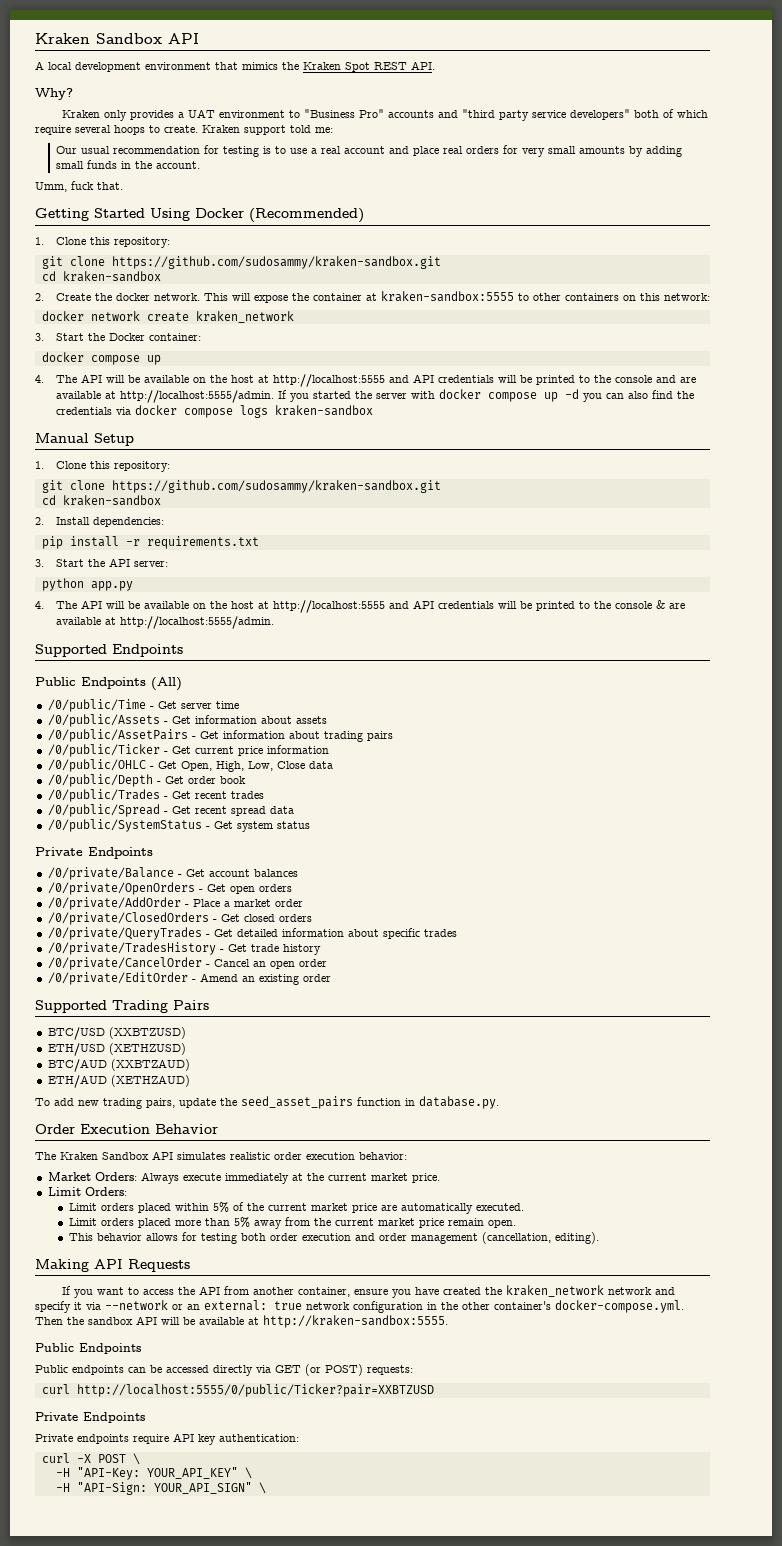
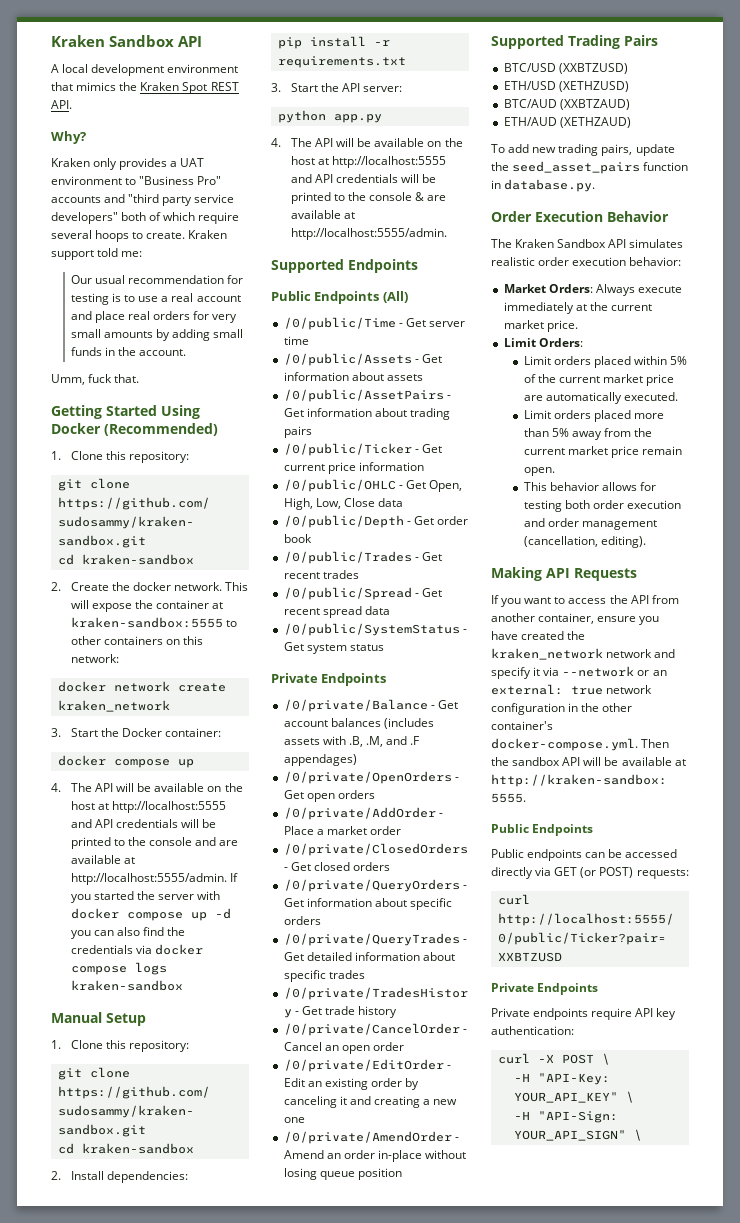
- /0/private/Balance - Get account balances
+ /0/private/Balance - Get account balances (includes assets with .B, .M, and .F appendages)
+ /0/private/QueryOrders - Get information about specific orders
- /0/private/EditOrder - Amend an existing order
+ /0/private/EditOrder - Edit an existing order by canceling it and creating a new one
+ /0/private/AmendOrder - Amend an order in-place without losing queue position

